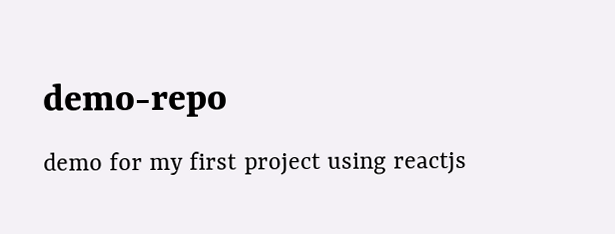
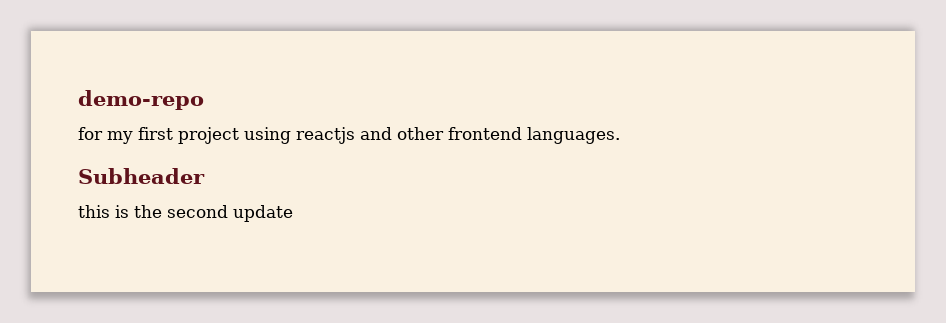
- demo for my first project using reactjs
+ for my first project using reactjs and other frontend languages.
+ Subheader
+ this is the second update

